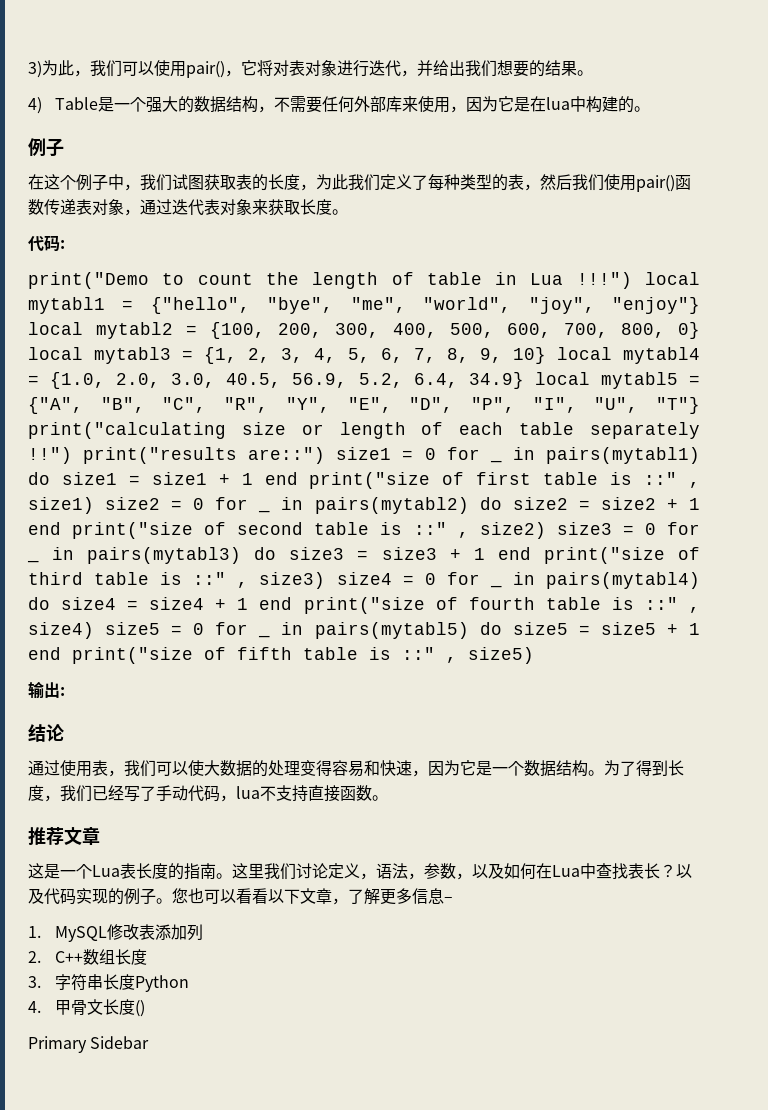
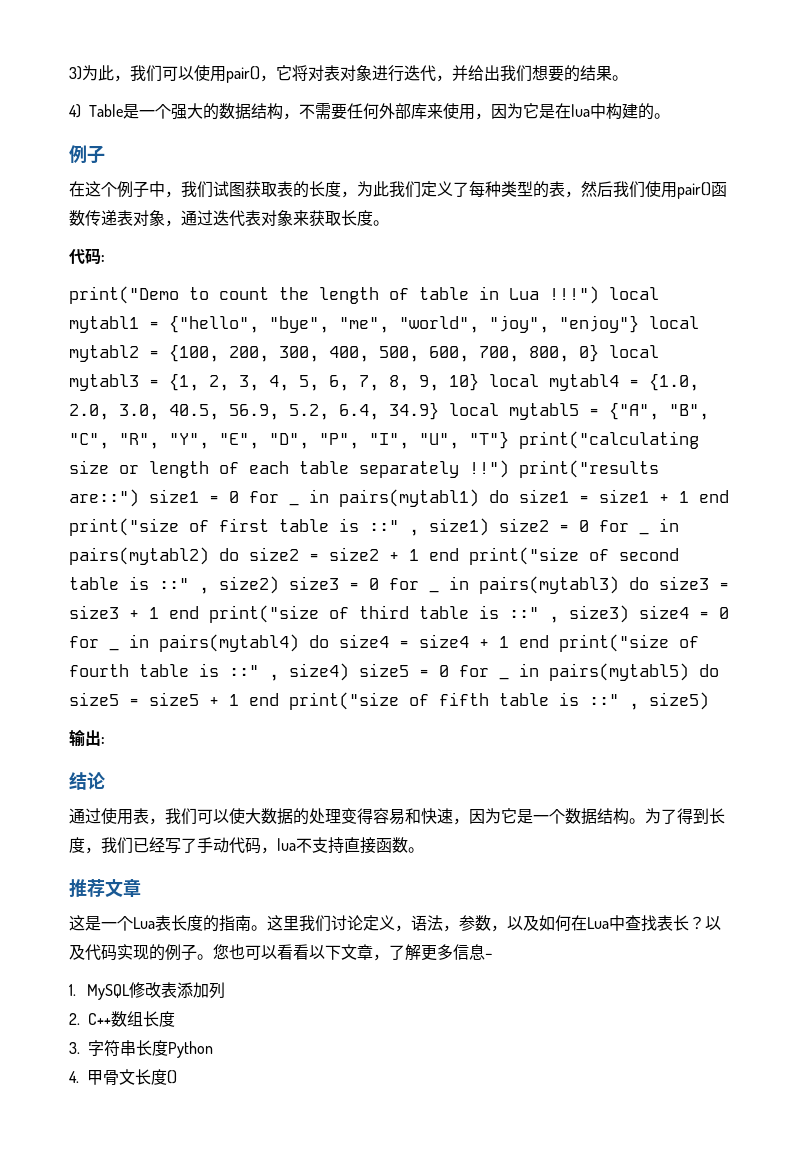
- Primary Sidebar

